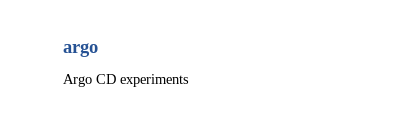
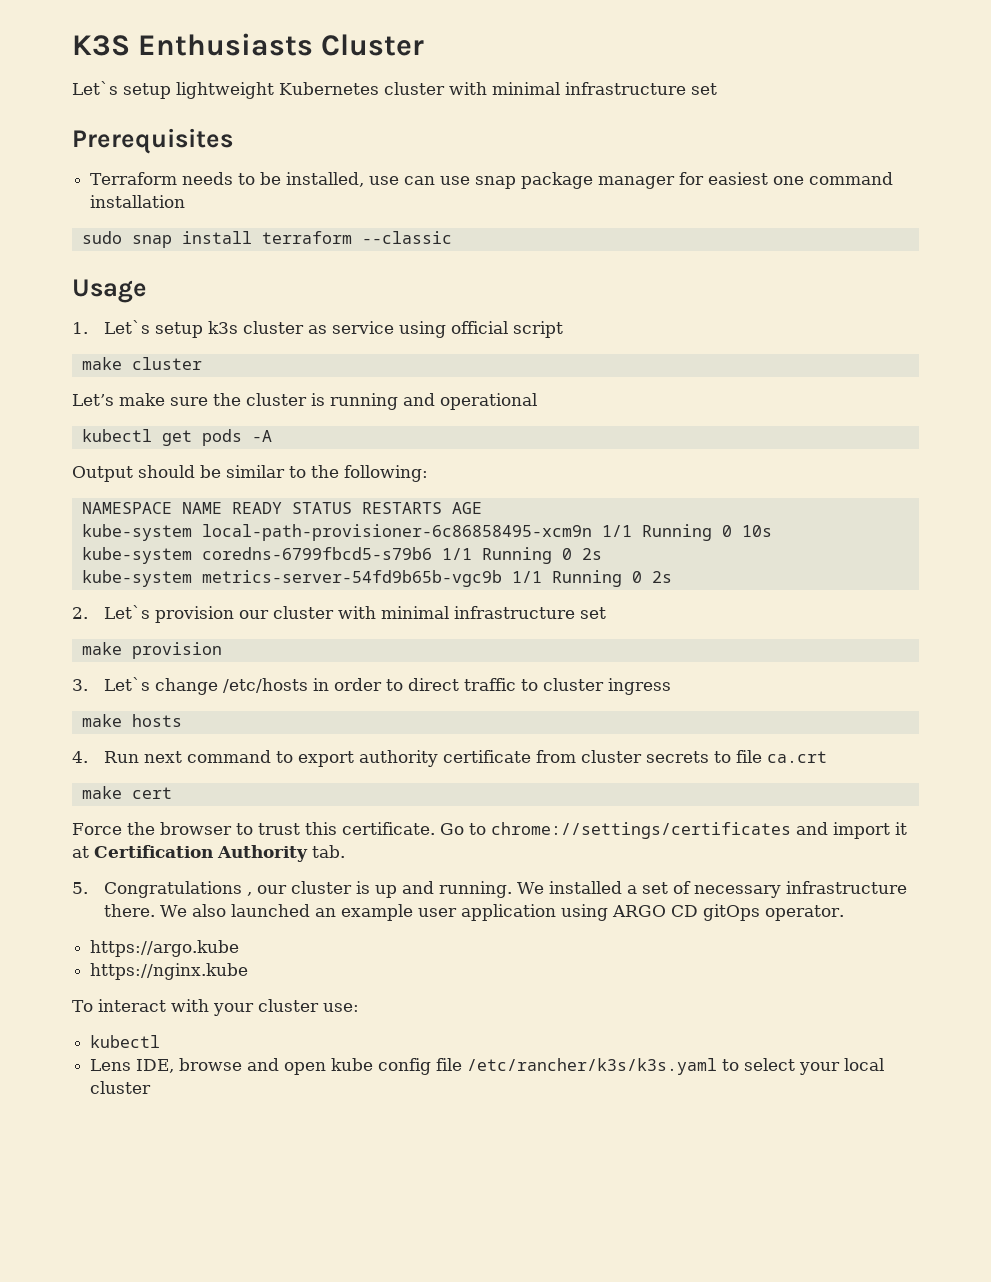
- argo
- Argo CD experiments
+ K3S Enthusiasts Cluster
+ Let`s setup lightweight Kubernetes cluster with minimal infrastructure set
+ Prerequisites
+ Terraform needs to be installed, use can use snap package manager for easiest one command installation
+ sudo snap install terraform --classic
+ Usage
+ 1. Let`s setup k3s cluster as service using official script
+ make cluster
+ Let’s make sure the cluster is running and operational
+ kubectl get pods -A
+ Output should be similar to the following:
+ NAMESPACE NAME READY STATUS RESTARTS AGE
+ kube-system local-path-provisioner-6c86858495-xcm9n 1/1 Running 0 10s
+ kube-system coredns-6799fbcd5-s79b6 1/1 Running 0 2s
+ kube-system metrics-server-54fd9b65b-vgc9b 1/1 Running 0 2s
+ 2. Let`s provision our cluster with minimal infrastructure set
+ make provision
+ 3. Let`s change /etc/hosts in order to direct traffic to cluster ingress
+ make hosts
+ 4. Run next command to export authority certificate from cluster secrets to file ca.crt
+ make cert
+ Force the browser to trust this certificate. Go to chrome://settings/certificates and import it at Certification Authority tab.
+ 5. Congratulations , our cluster is up and running. We installed a set of necessary infrastructure there. We also launched an example user application using ARGO CD gitOps operator.
+ https://argo.kube
+ https://nginx.kube
+ To interact with your cluster use:
+ kubectl
+ Lens IDE, browse and open kube config file /etc/rancher/k3s/k3s.yaml to select your local cluster

